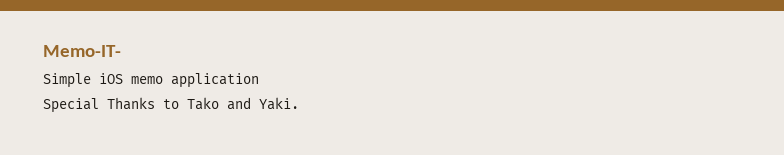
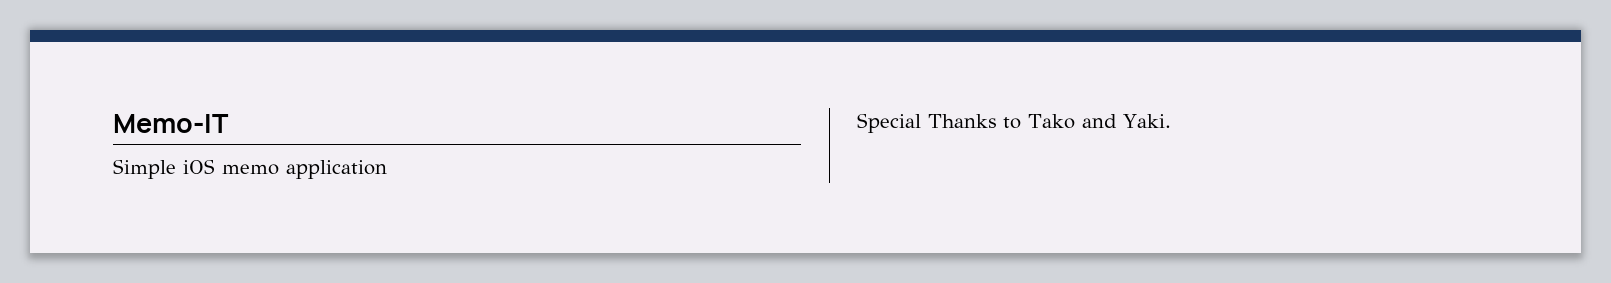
- Memo-IT-
+ Memo-IT

